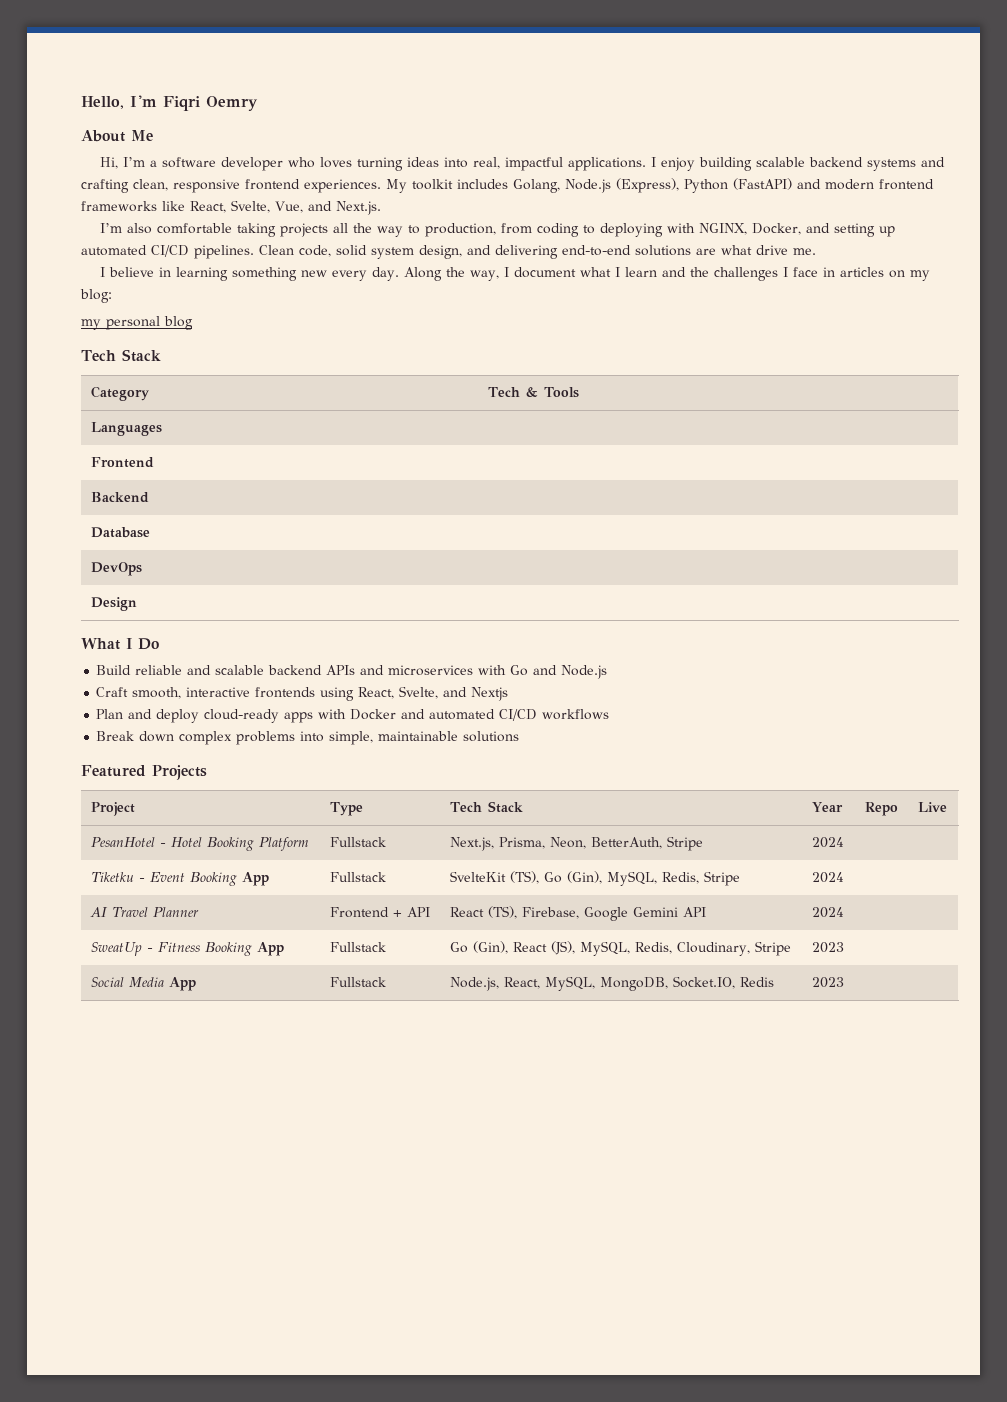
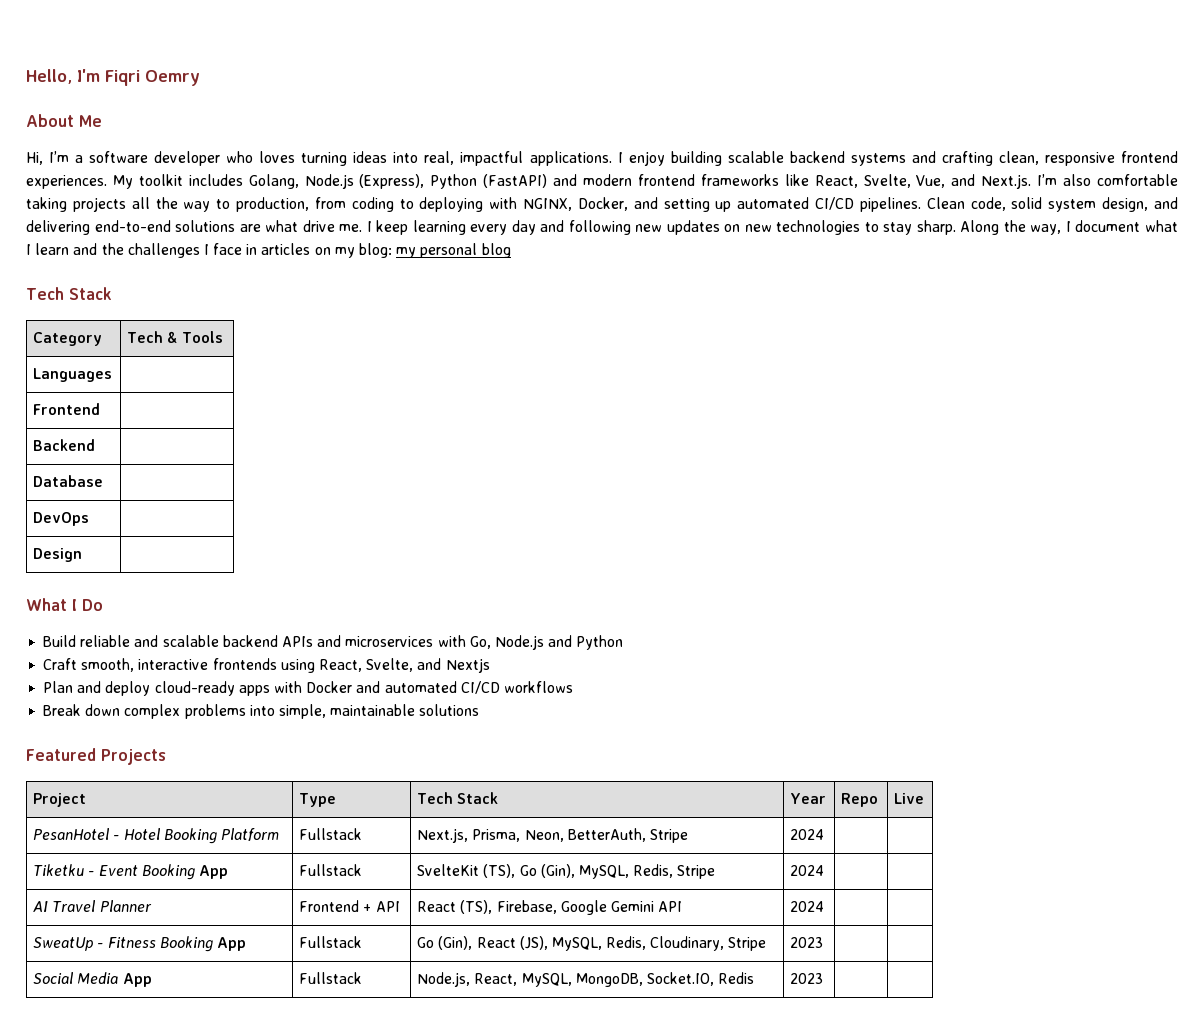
- My toolkit includes Golang, Node.js (Express), Python (FastAPI) and modern frontend frameworks like React, Svelte, Vue, and Next.js.
- I’m also comfortable taking projects all the way to production, from coding to deploying with NGINX, Docker, and setting up automated CI/CD pipelines.
+ My toolkit includes Golang, Node.js (Express), Python (FastAPI) and modern frontend frameworks like React, Svelte, Vue, and Next.js. I’m also comfortable taking projects all the way to production, from coding to deploying with NGINX, Docker, and setting up automated CI/CD pipelines.
- Clean code, solid system design, and delivering end-to-end solutions are what drive me.
- I believe in learning something new every day.
+ Clean code, solid system design, and delivering end-to-end solutions are what drive me. I keep learning every day and following new updates on new technologies to stay sharp.
- Along the way, I document what I learn and the challenges I face in articles on my blog:
- my personal blog
+ Along the way, I document what I learn and the challenges I face in articles on my blog: my personal blog
- Build reliable and scalable backend APIs and microservices with Go and Node.js
+ Build reliable and scalable backend APIs and microservices with Go, Node.js and Python

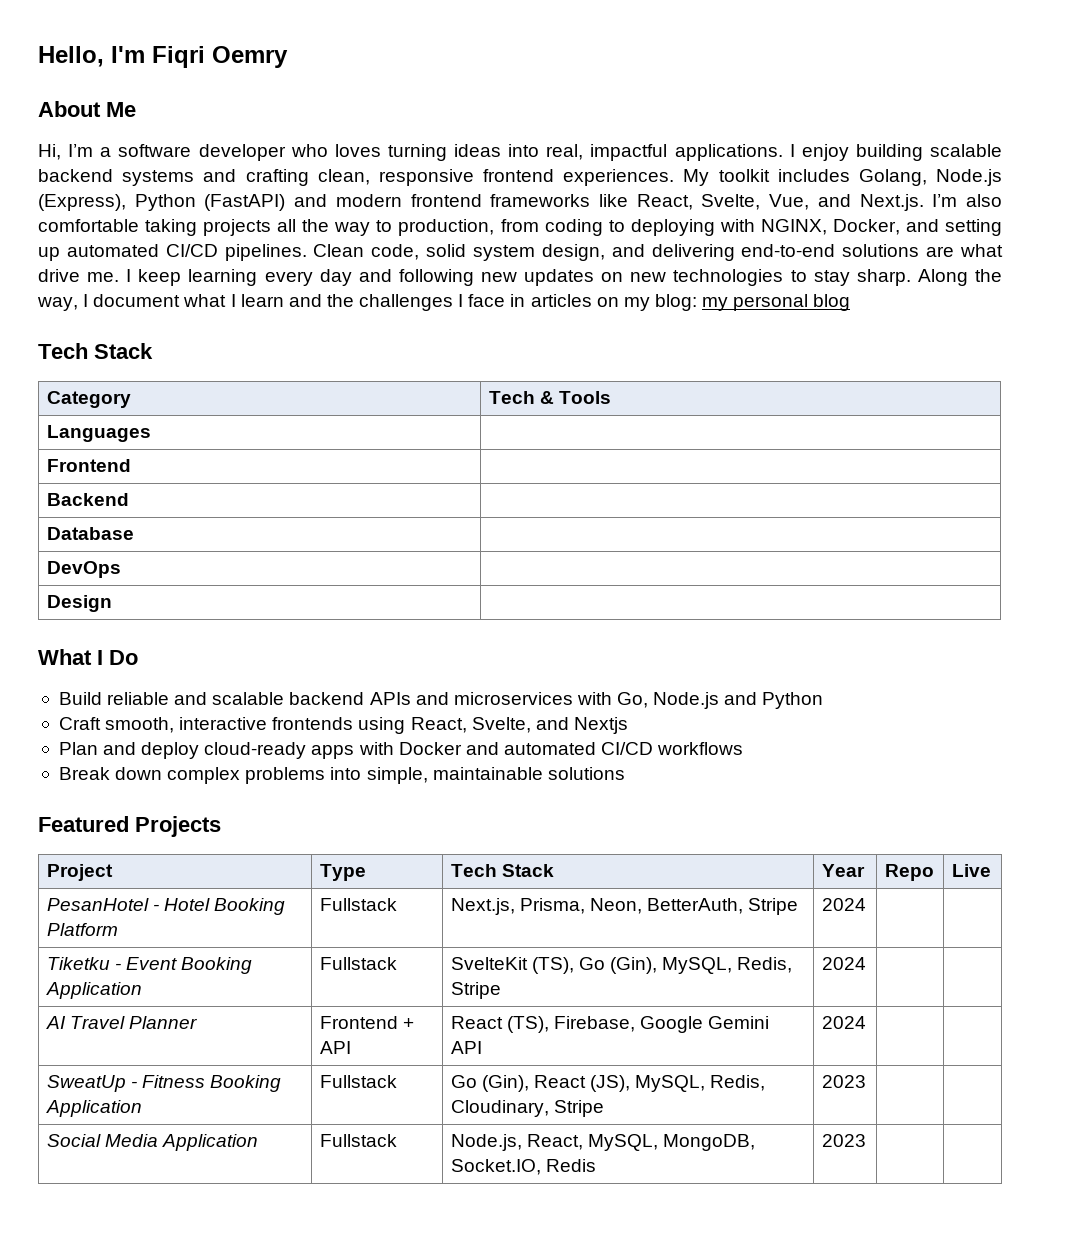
- Tiketku - Event Booking App | Fullstack | SvelteKit (TS), Go (Gin), MySQL, Redis, Stripe | 2024 | |
+ Tiketku - Event Booking Application | Fullstack | SvelteKit (TS), Go (Gin), MySQL, Redis, Stripe | 2024 | |
- SweatUp - Fitness Booking App | Fullstack | Go (Gin), React (JS), MySQL, Redis, Cloudinary, Stripe | 2023 | |
+ SweatUp - Fitness Booking Application | Fullstack | Go (Gin), React (JS), MySQL, Redis, Cloudinary, Stripe | 2023 | |
- Social Media App | Fullstack | Node.js, React, MySQL, MongoDB, Socket.IO, Redis | 2023 | |
+ Social Media Application | Fullstack | Node.js, React, MySQL, MongoDB, Socket.IO, Redis | 2023 | |

